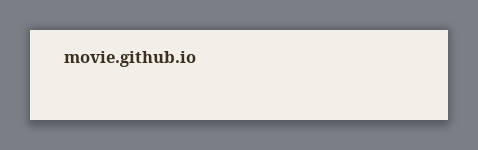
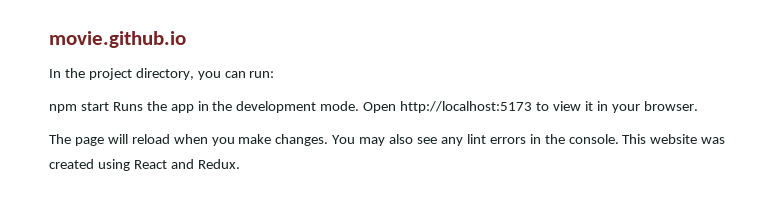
+ In the project directory, you can run:
+ npm start Runs the app in the development mode. Open http://localhost:5173 to view it in your browser.
+ The page will reload when you make changes. You may also see any lint errors in the console. This website was created using React and Redux.

